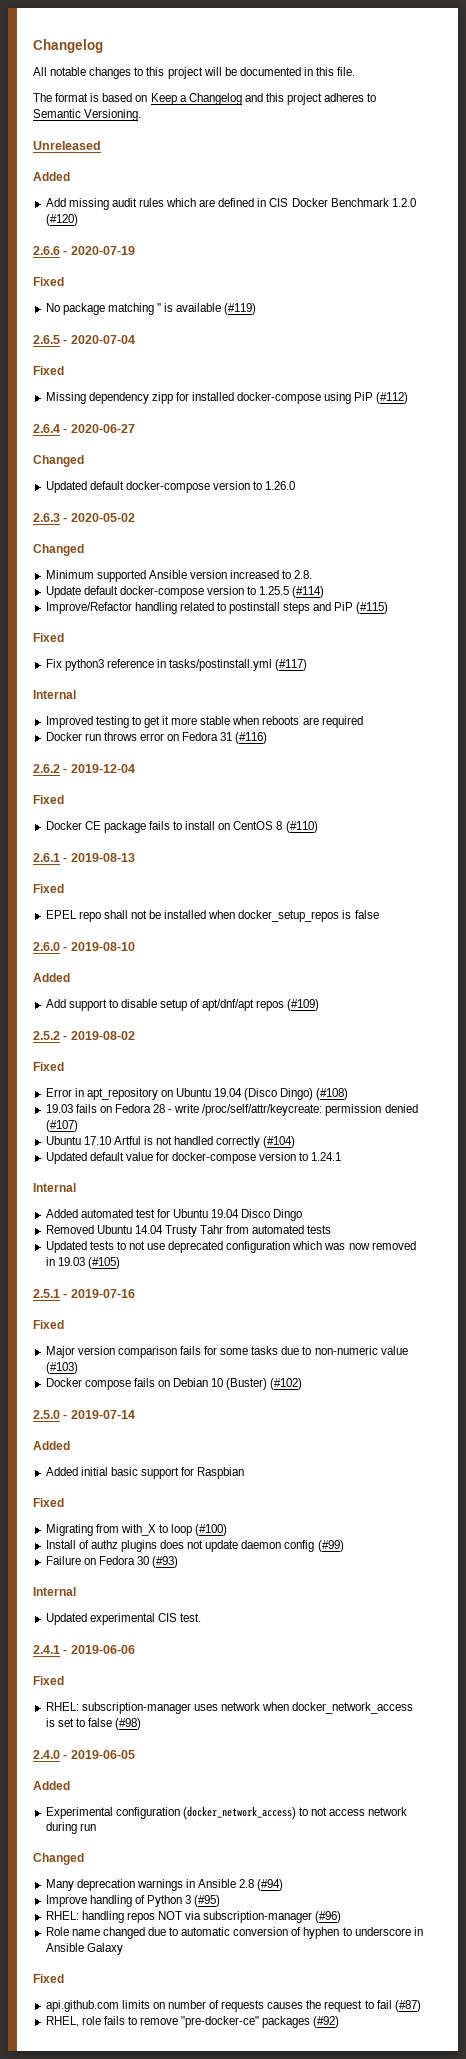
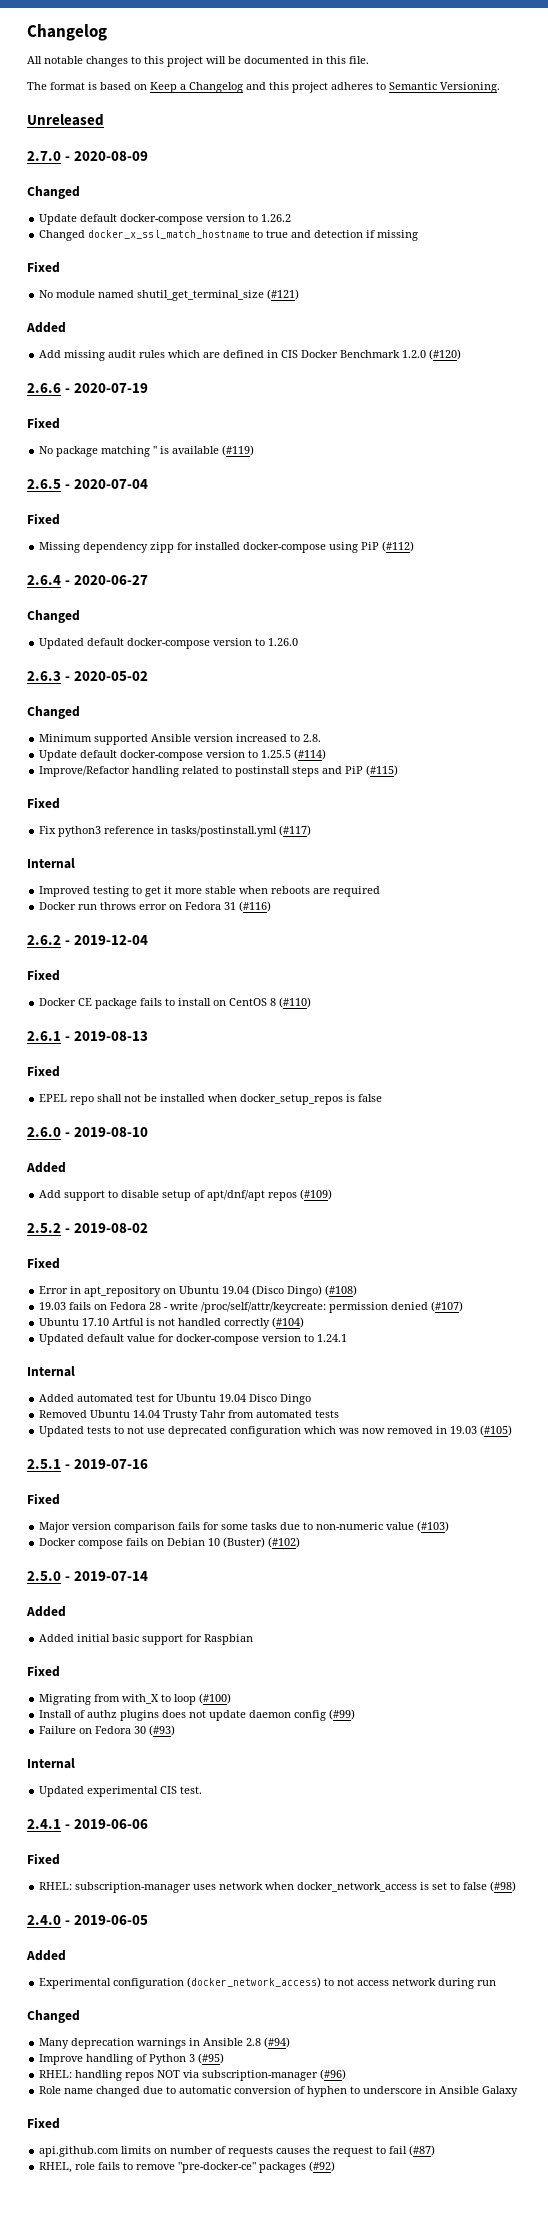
+ 2.7.0 - 2020-08-09
+ Changed
+ Update default docker-compose version to 1.26.2
+ Changed docker_x_ssl_match_hostname to true and detection if missing
+ Fixed
+ No module named shutil_get_terminal_size (#121)

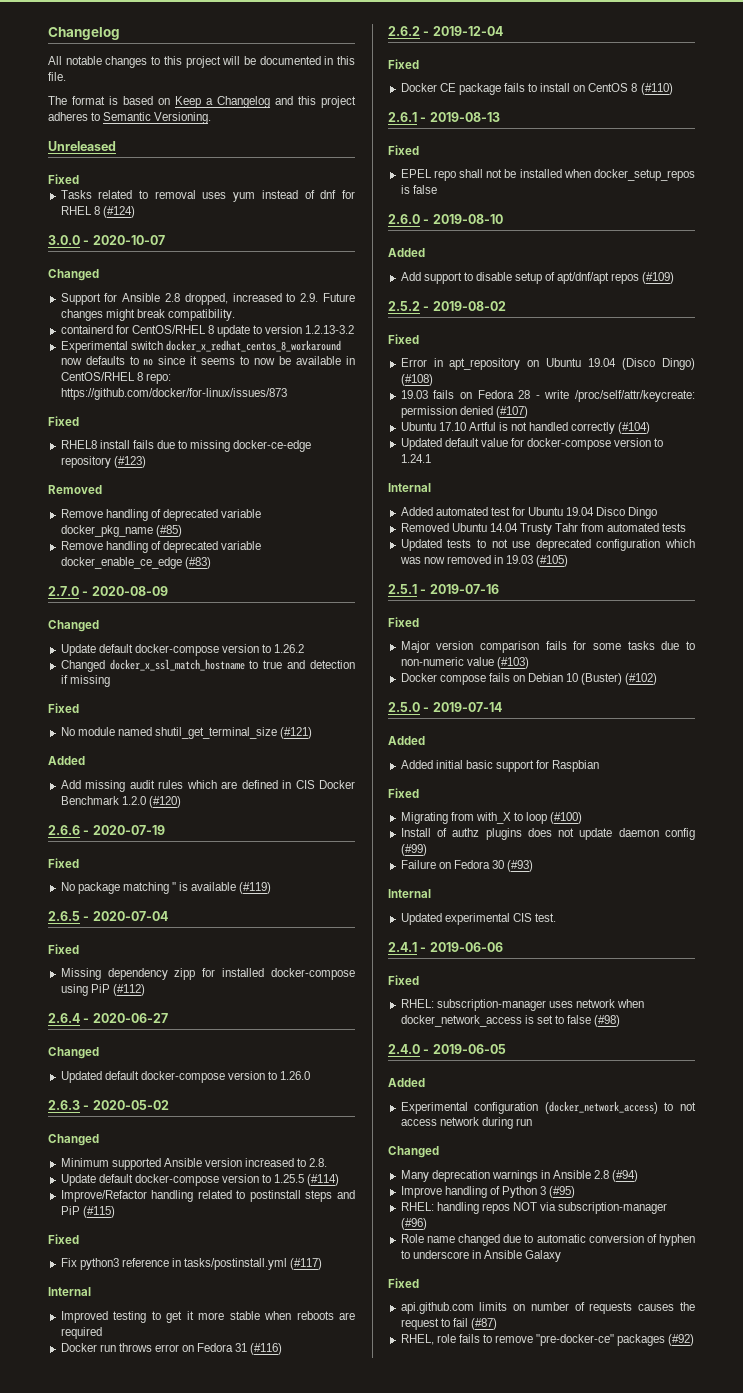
  Unreleased
+ Fixed
+ Tasks related to removal uses yum instead of dnf for RHEL 8 (#124)
+ 3.0.0 - 2020-10-07
+ Changed
+ Support for Ansible 2.8 dropped, increased to 2.9. Future changes might break compatibility.
+ containerd for CentOS/RHEL 8 update to version 1.2.13-3.2
+ Experimental switch docker_x_redhat_centos_8_workaround now defaults to no since it seems to now be available in CentOS/RHEL 8 repo: https://github.com/docker/for-linux/issues/873
+ Fixed
+ RHEL8 install fails due to missing docker-ce-edge repository (#123)
+ Removed
+ Remove handling of deprecated variable docker_pkg_name (#85)
+ Remove handling of deprecated variable docker_enable_ce_edge (#83)

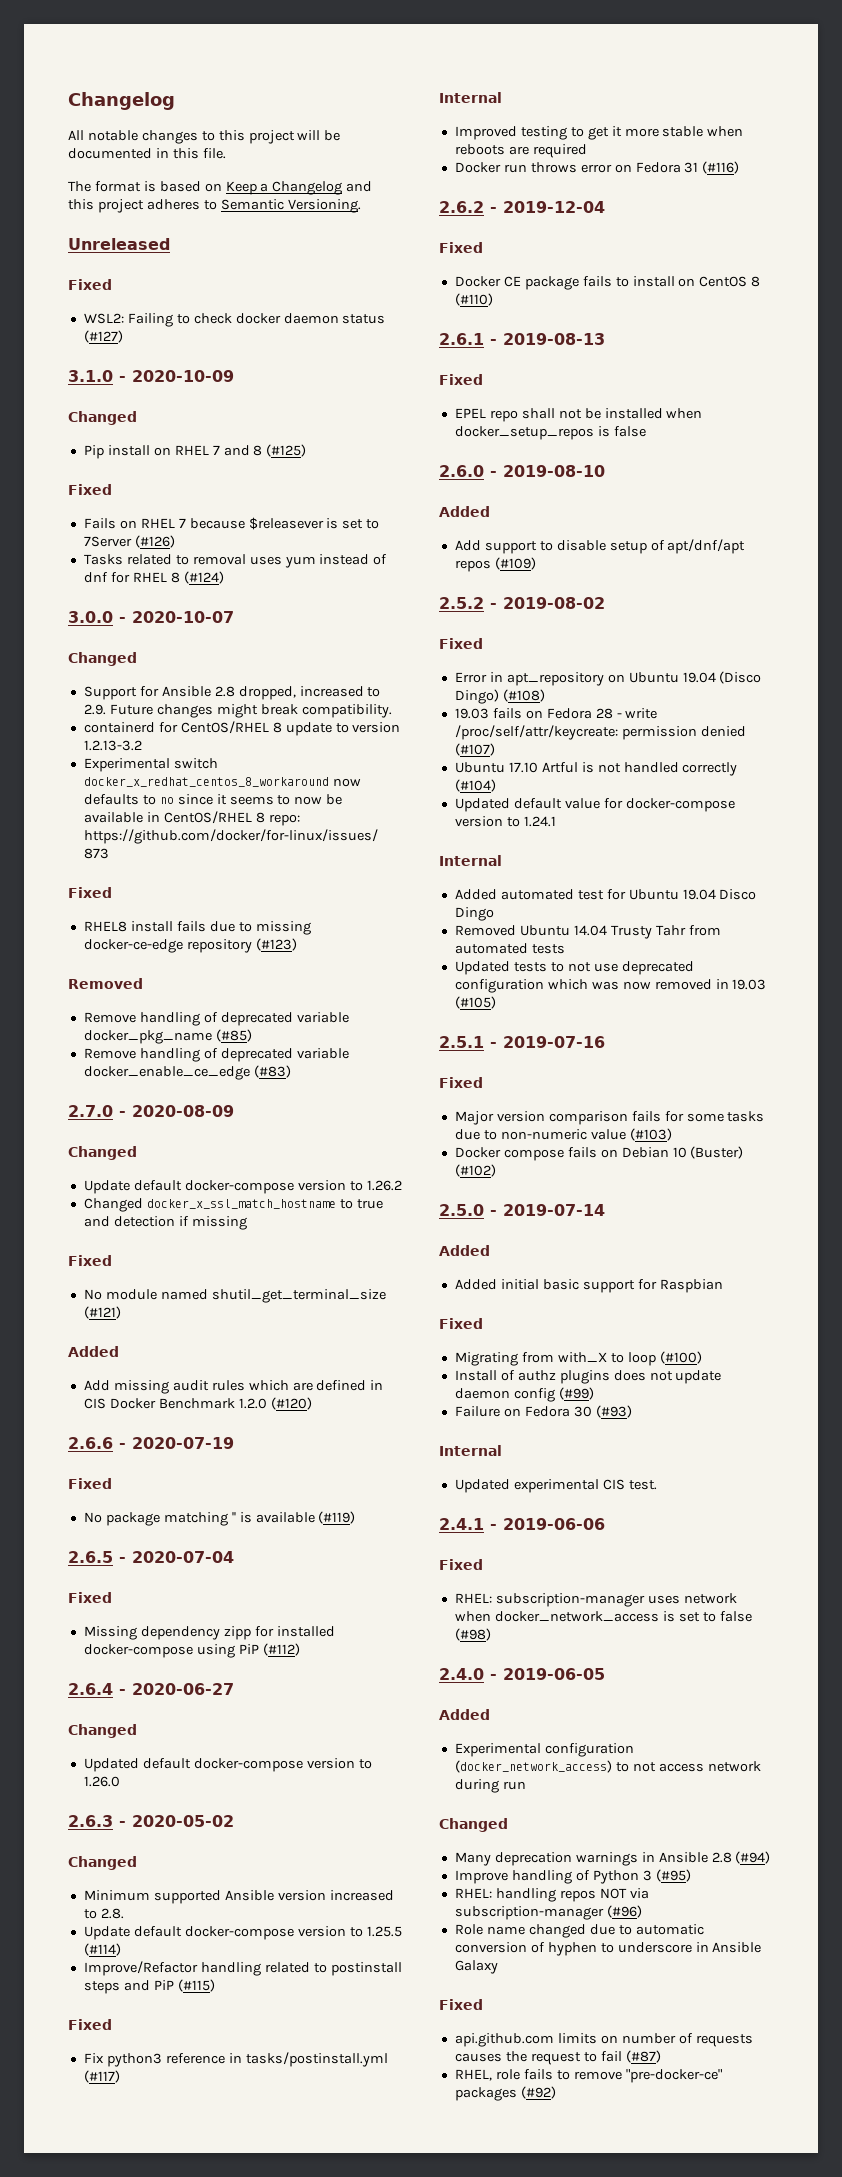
+ WSL2: Failing to check docker daemon status (#127)
+ 3.1.0 - 2020-10-09
+ Changed
+ Pip install on RHEL 7 and 8 (#125)
+ Fixed
+ Fails on RHEL 7 because $releasever is set to 7Server (#126)

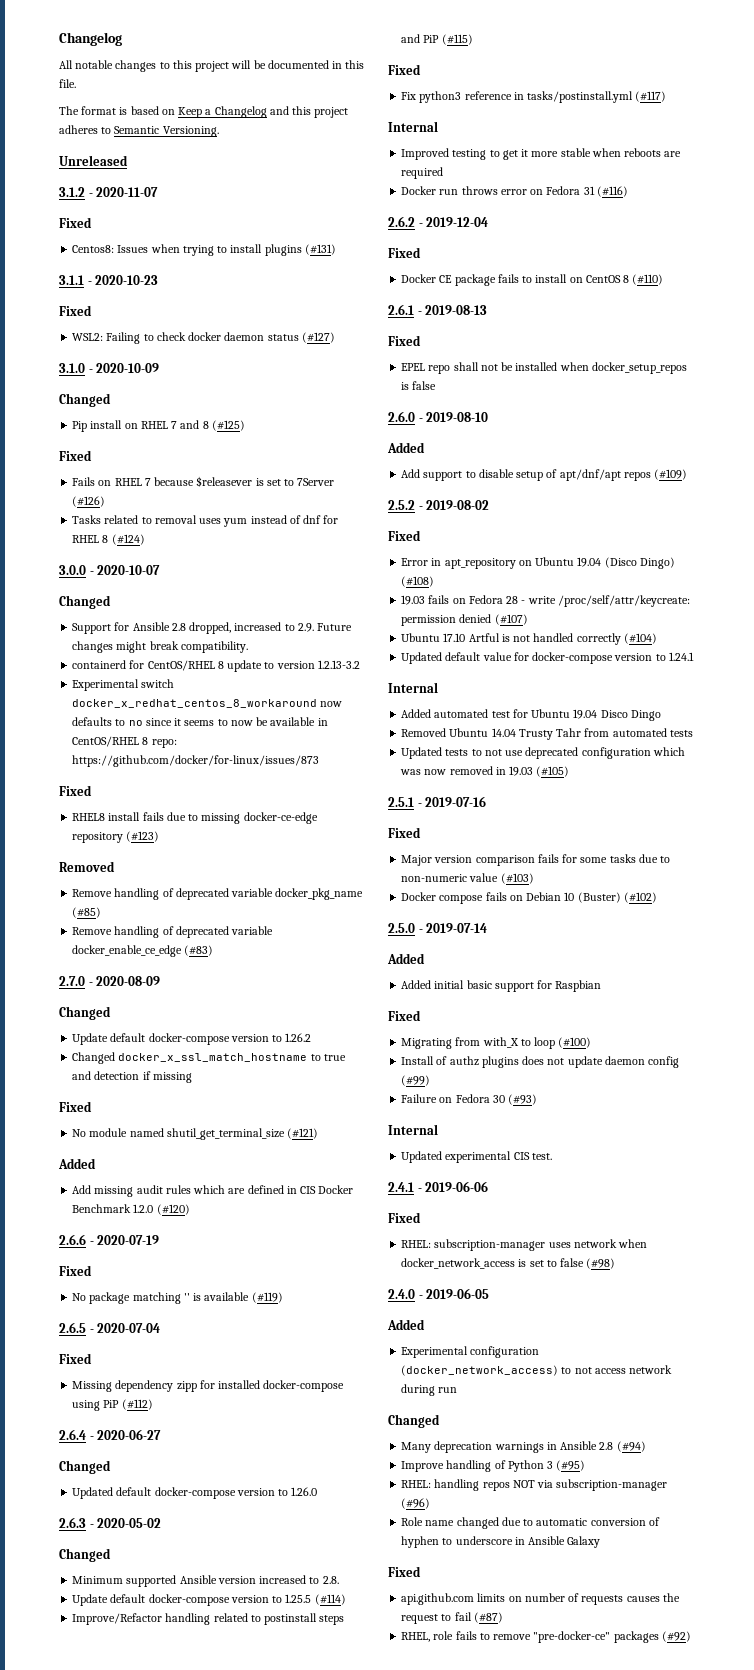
+ 3.1.2 - 2020-11-07
+ Fixed
+ Centos8: Issues when trying to install plugins (#131)
+ 3.1.1 - 2020-10-23

